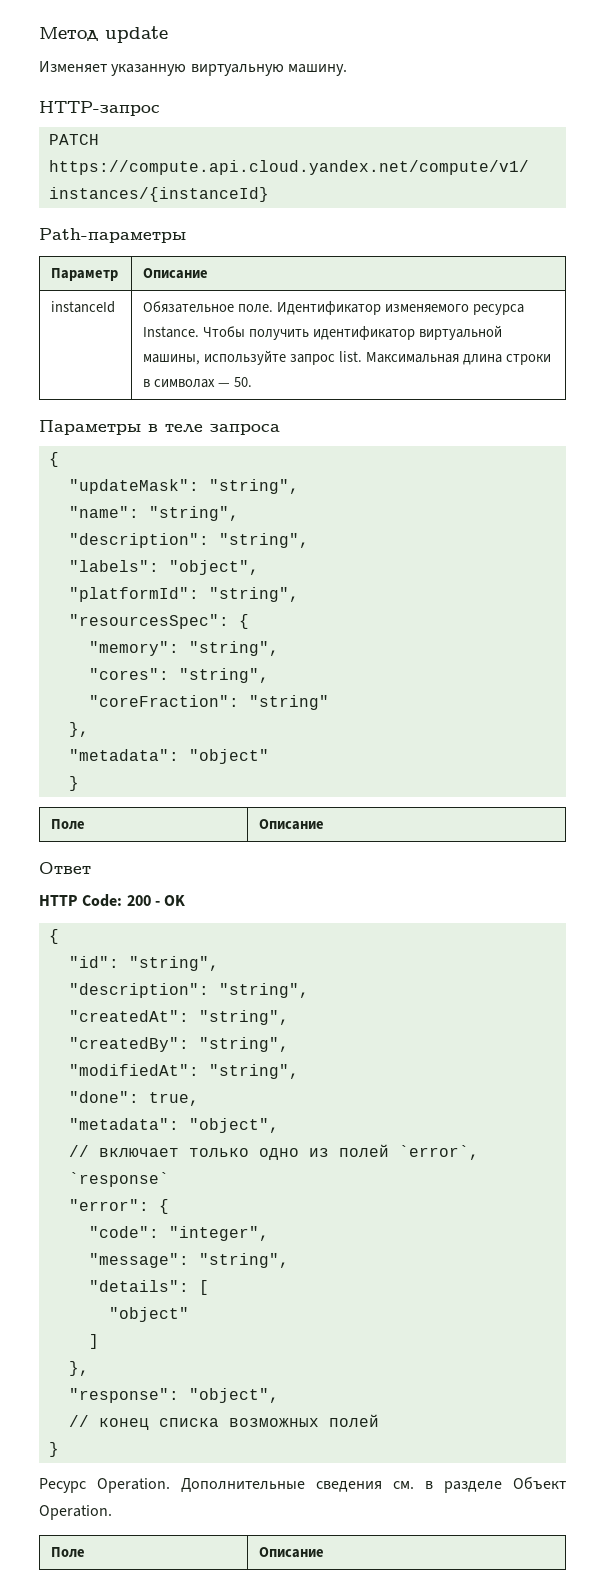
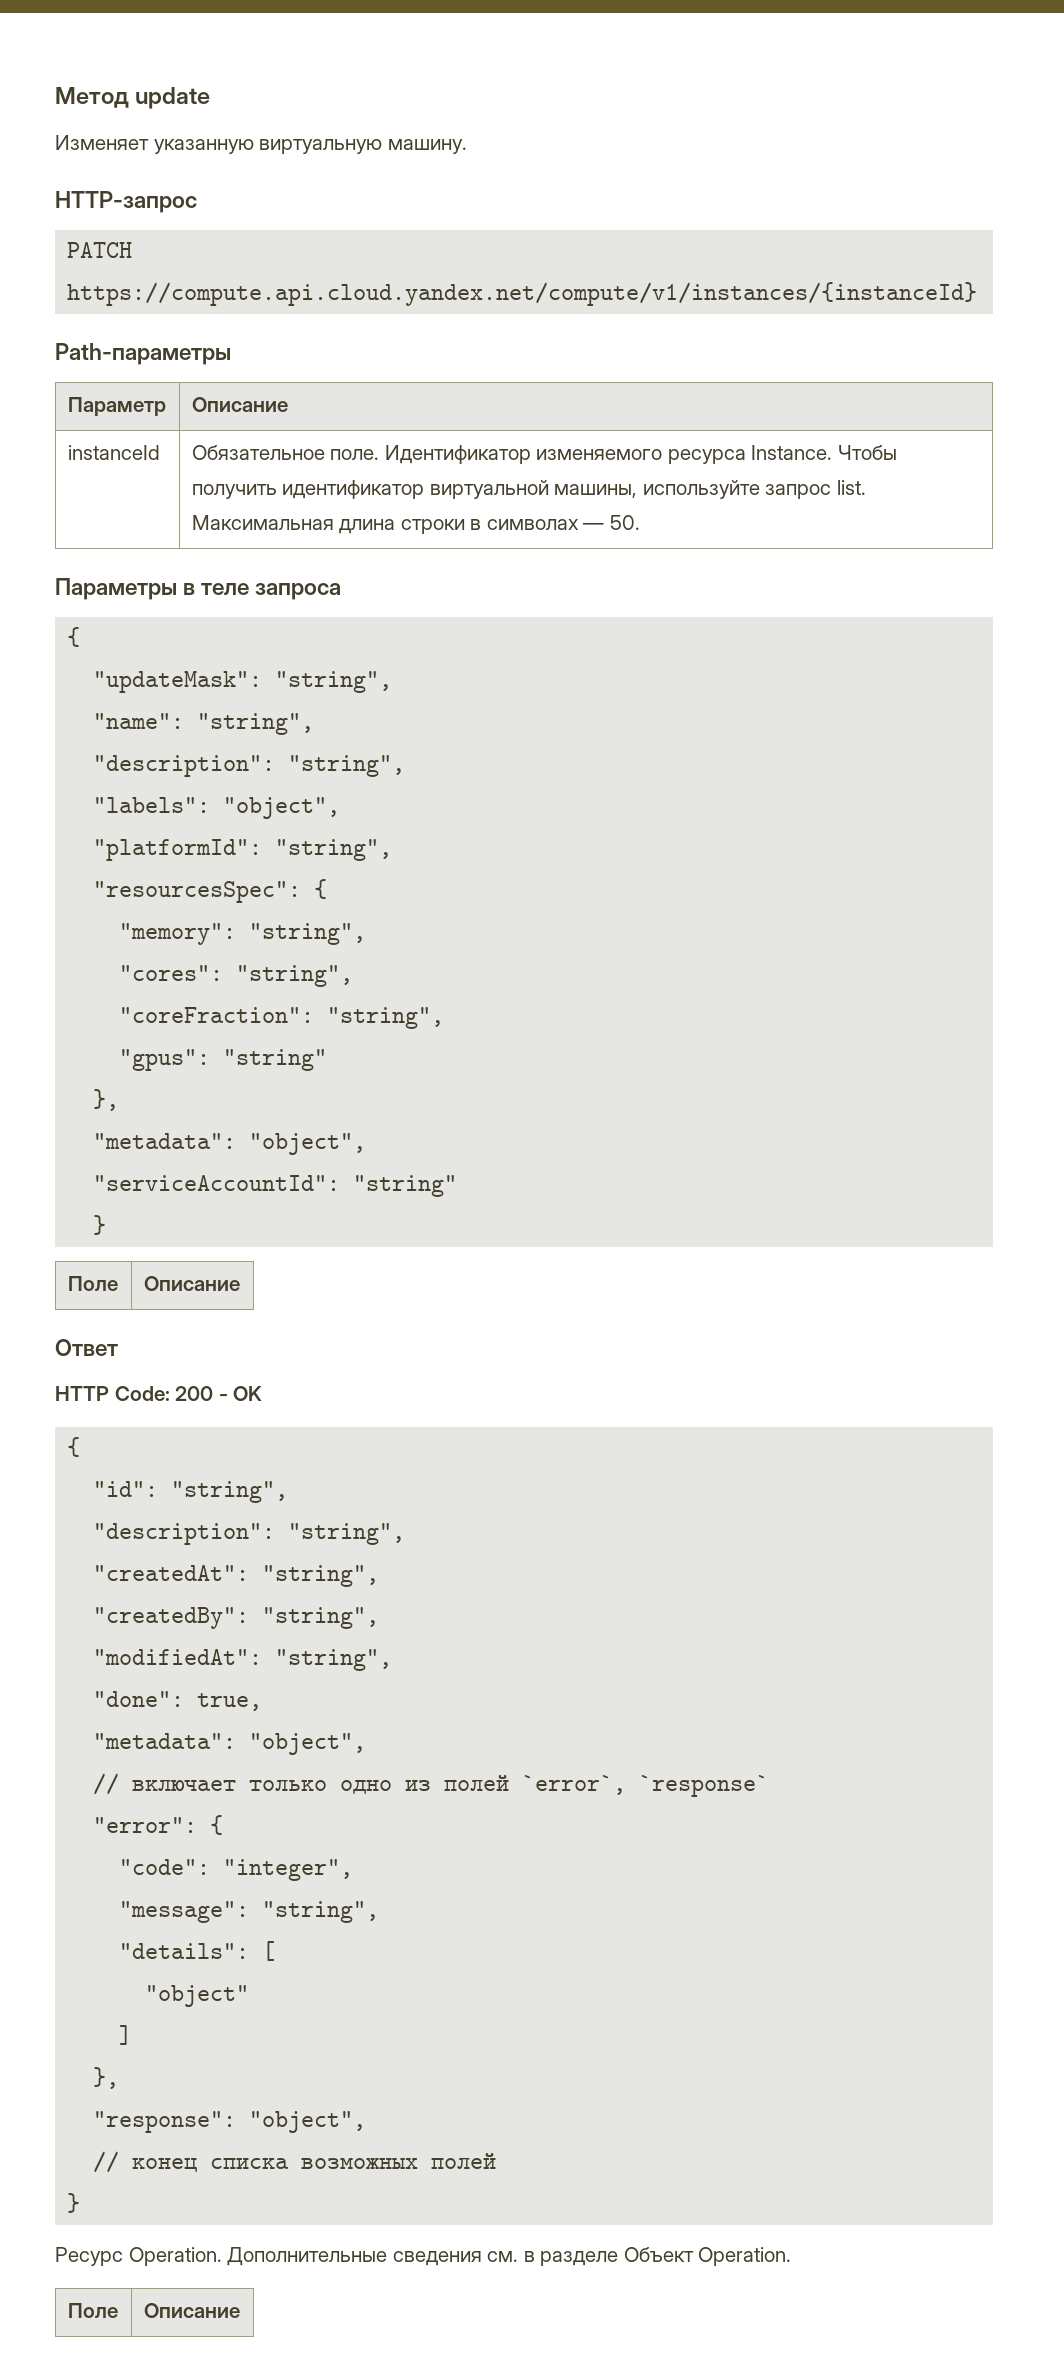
- "coreFraction": "string"
+ "coreFraction": "string",
+ "gpus": "string"
  },
- "metadata": "object"
+ "metadata": "object",
+ "serviceAccountId": "string"

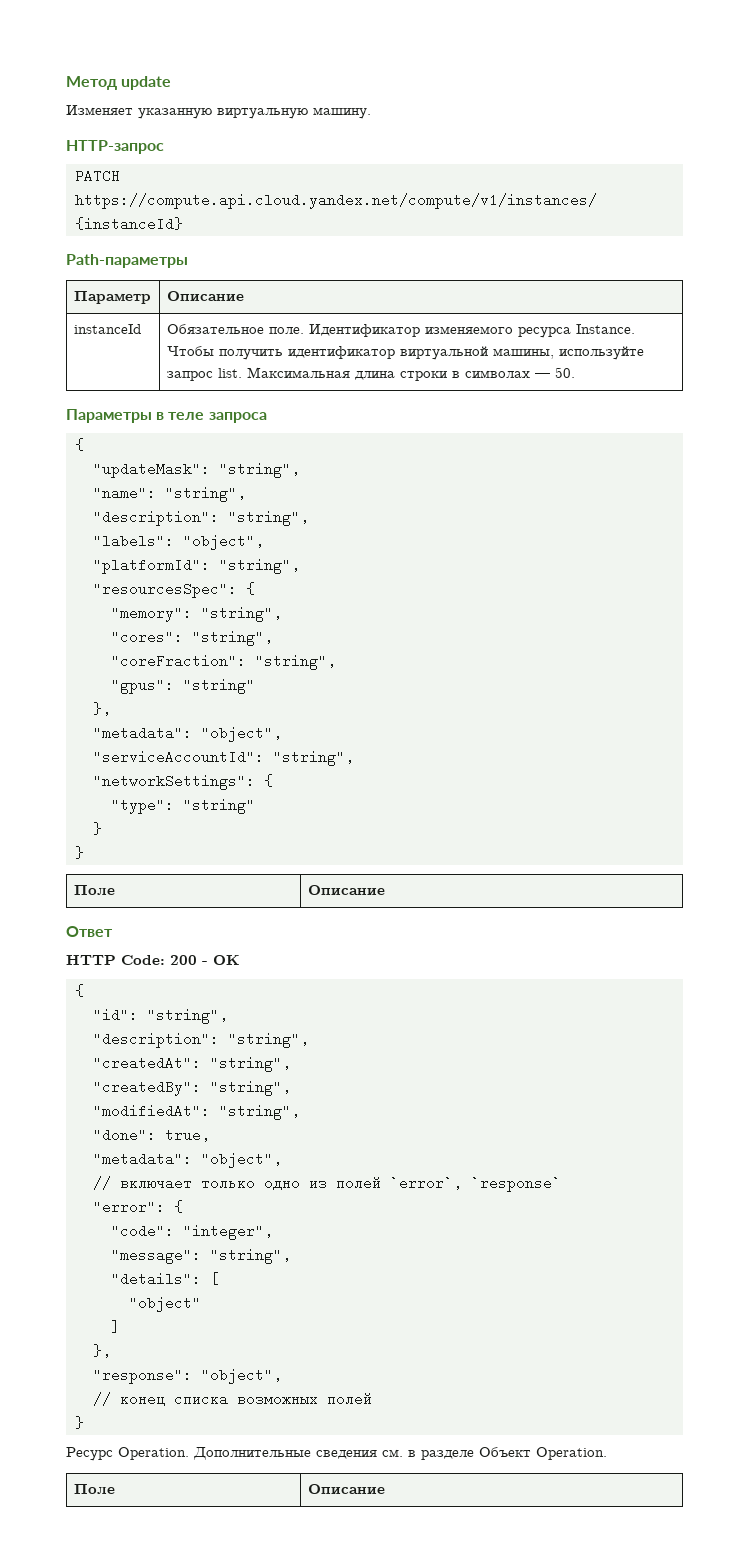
- "serviceAccountId": "string"
+ "serviceAccountId": "string",
+ "networkSettings": {
+ "type": "string"
+ }

